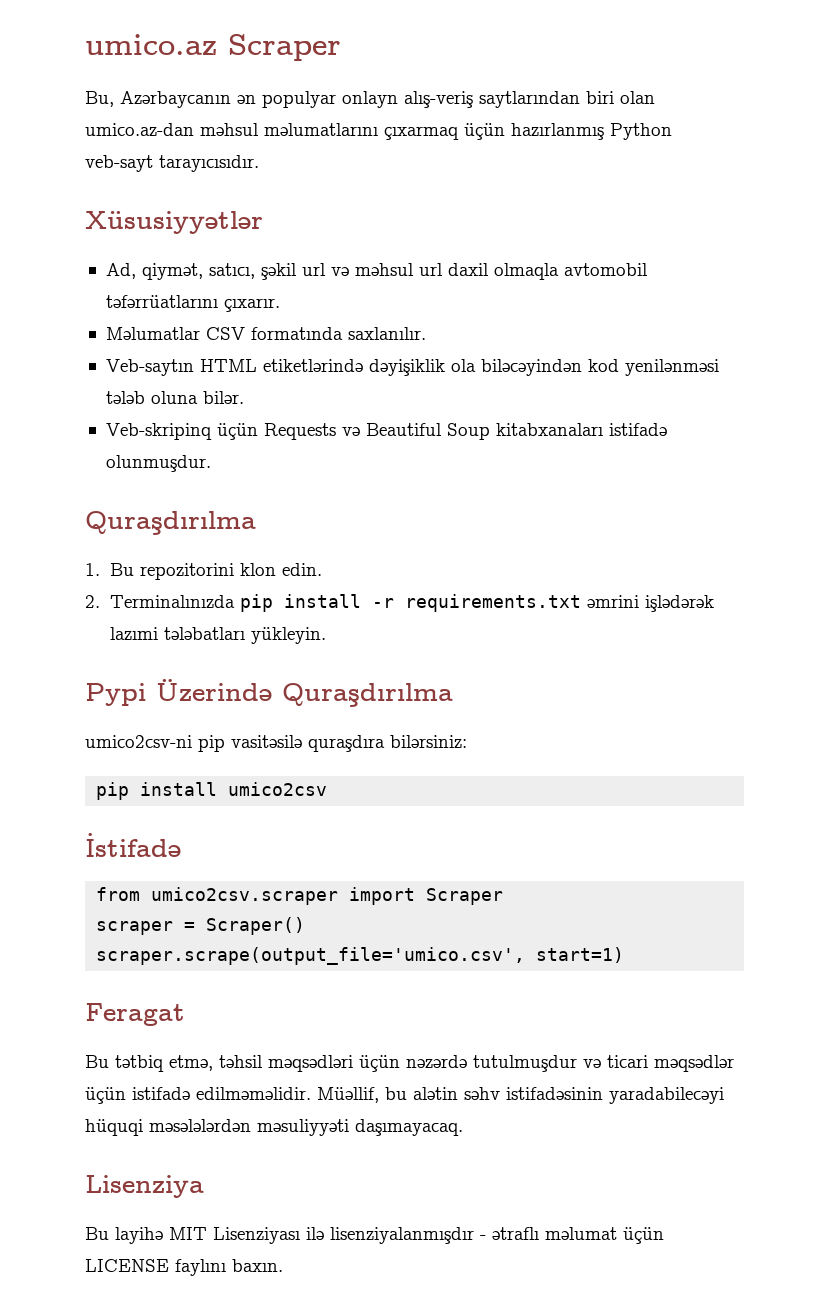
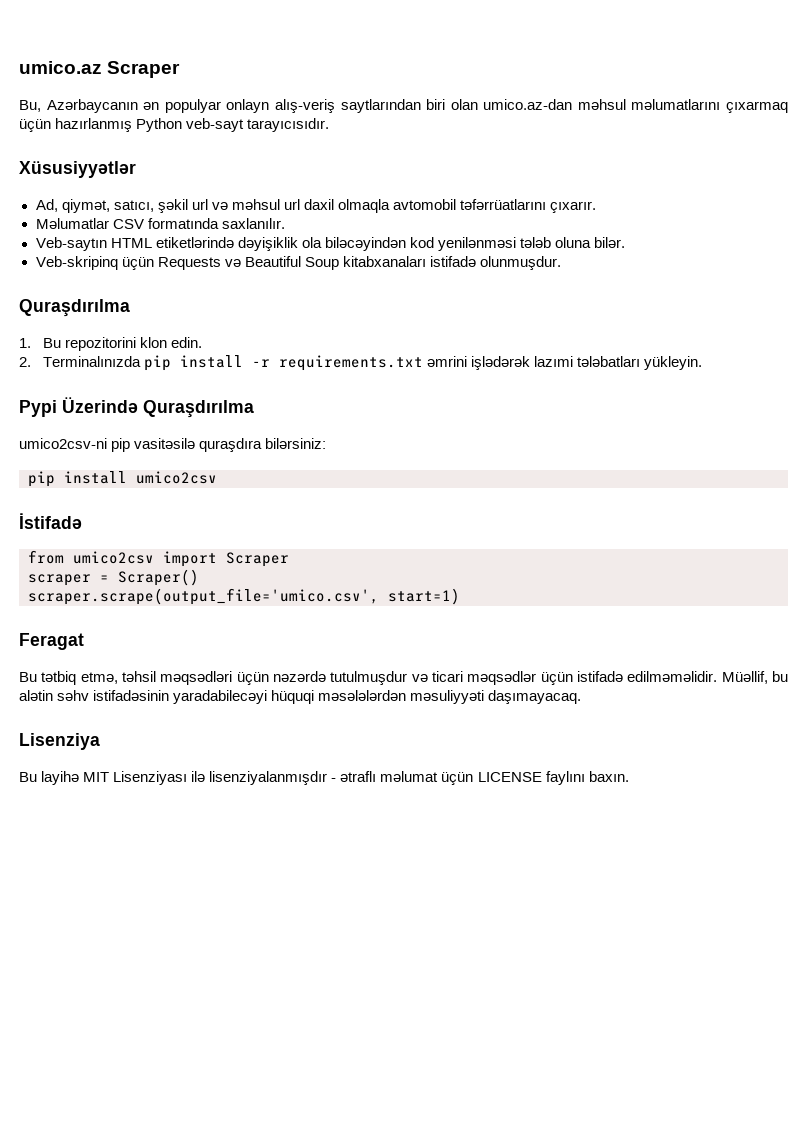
- from umico2csv.scraper import Scraper
+ from umico2csv import Scraper

